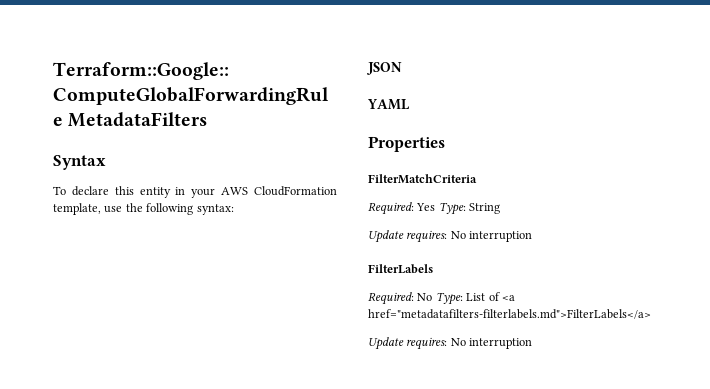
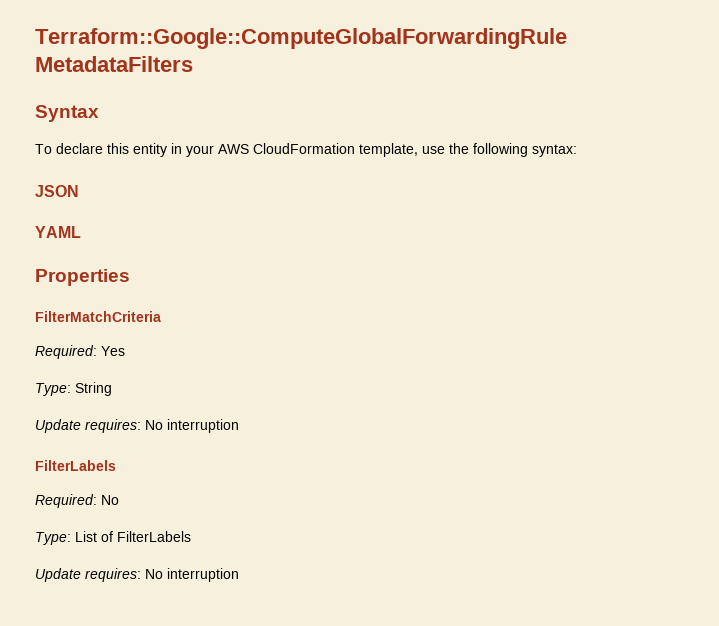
- Required: Yes Type: String
+ Required: Yes
+ Type: String
- Required: No Type: List of <a href="metadatafilters-filterlabels.md">FilterLabels</a>
+ Required: No
+ Type: List of FilterLabels

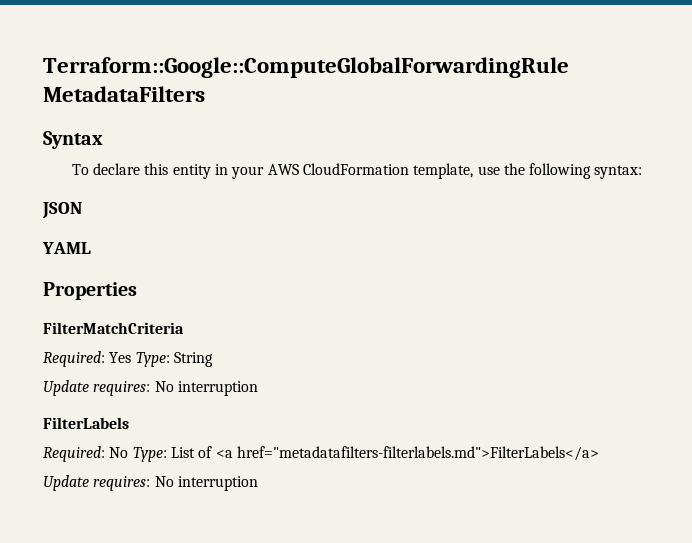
- Required: Yes
- Type: String
+ Required: Yes Type: String
- Required: No
- Type: List of FilterLabels
+ Required: No Type: List of <a href="metadatafilters-filterlabels.md">FilterLabels</a>

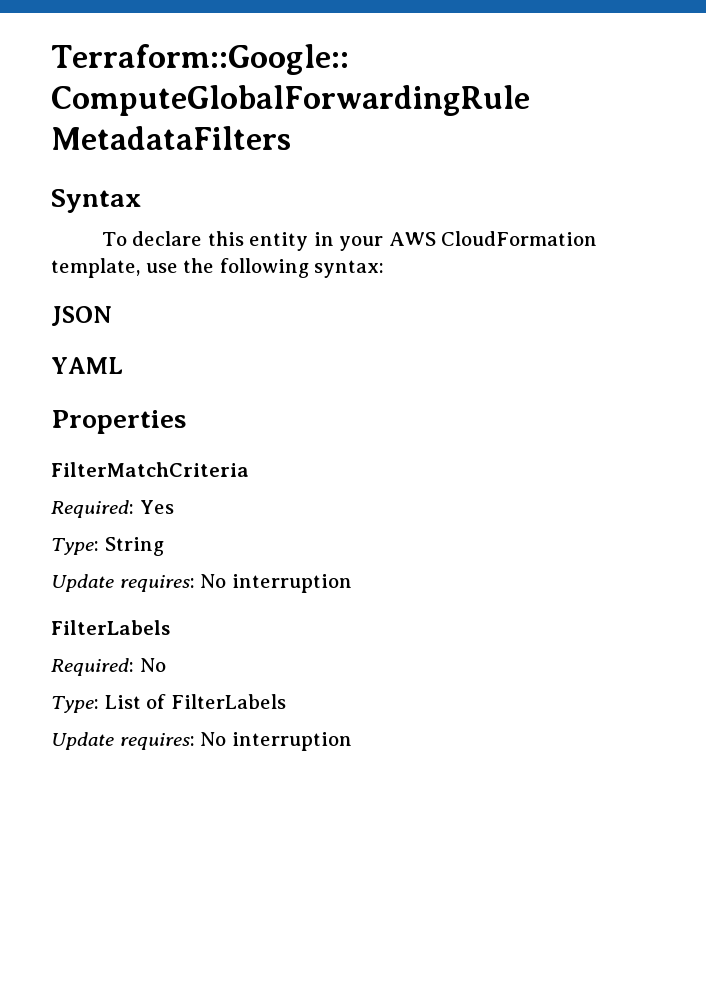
- Required: Yes Type: String
+ Required: Yes
+ Type: String
- Required: No Type: List of <a href="metadatafilters-filterlabels.md">FilterLabels</a>
+ Required: No
+ Type: List of FilterLabels

